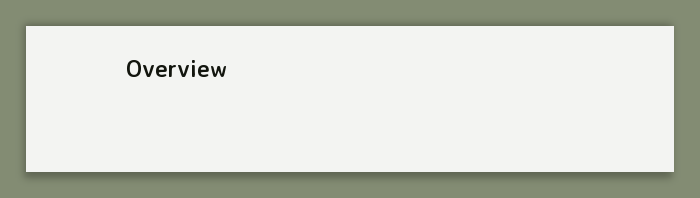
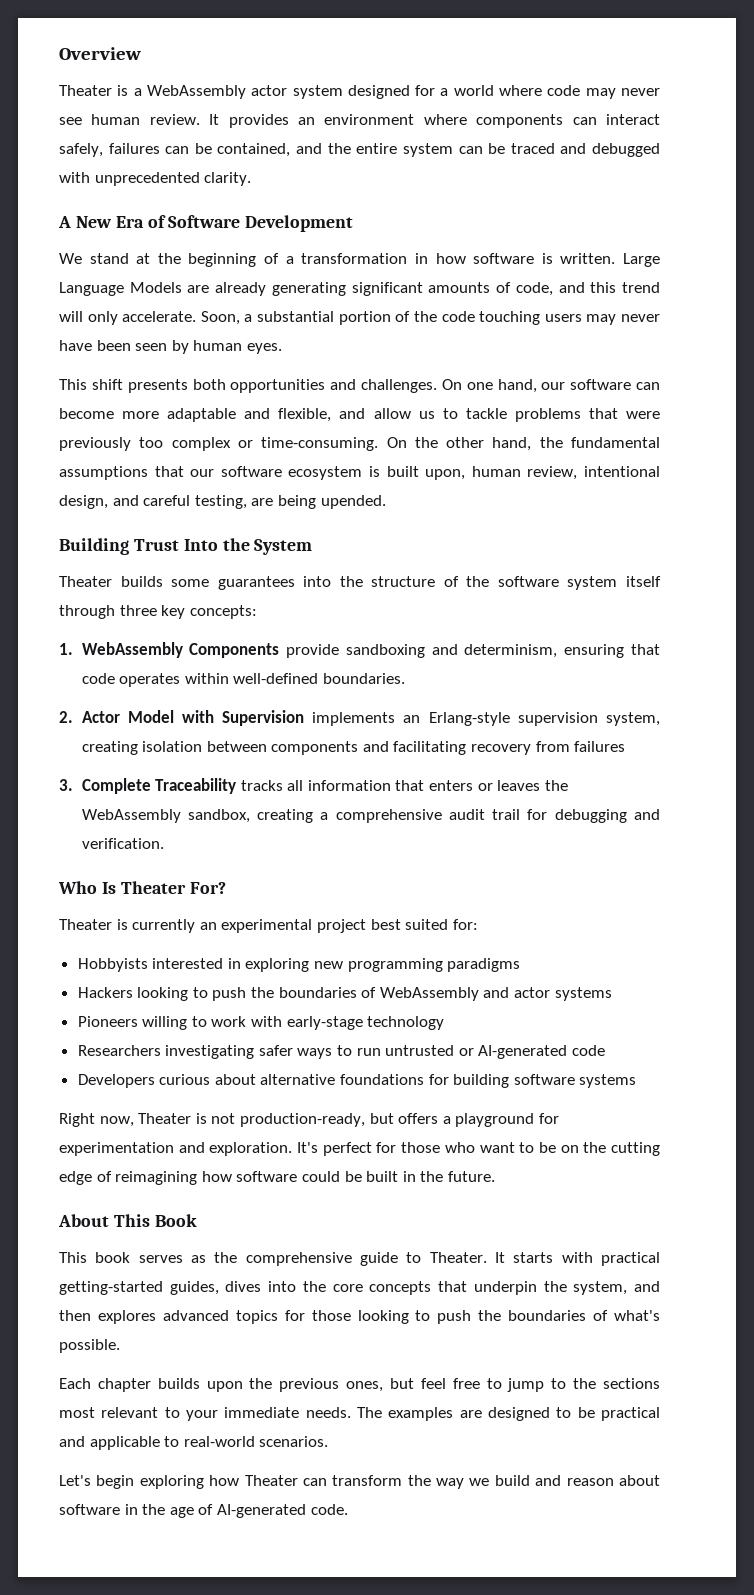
+ Theater is a WebAssembly actor system designed for a world where code may never see human review. It provides an environment where components can interact safely, failures can be contained, and the entire system can be traced and debugged with unprecedented clarity.
+ A New Era of Software Development
+ We stand at the beginning of a transformation in how software is written. Large Language Models are already generating significant amounts of code, and this trend will only accelerate. Soon, a substantial portion of the code touching users may never have been seen by human eyes.
+ This shift presents both opportunities and challenges. On one hand, our software can become more adaptable and flexible, and allow us to tackle problems that were previously too complex or time-consuming. On the other hand, the fundamental assumptions that our software ecosystem is built upon, human review, intentional design, and careful testing, are being upended.
+ Building Trust Into the System
+ Theater builds some guarantees into the structure of the software system itself through three key concepts:
+ 1. WebAssembly Components provide sandboxing and determinism, ensuring that code operates within well-defined boundaries.
+ 2. Actor Model with Supervision implements an Erlang-style supervision system, creating isolation between components and facilitating recovery from failures
+ 3. Complete Traceability tracks all information that enters or leaves the WebAssembly sandbox, creating a comprehensive audit trail for debugging and verification.
+ Who Is Theater For?
+ Theater is currently an experimental project best suited for:
+ Hobbyists interested in exploring new programming paradigms
+ Hackers looking to push the boundaries of WebAssembly and actor systems
+ Pioneers willing to work with early-stage technology
+ Researchers investigating safer ways to run untrusted or AI-generated code
+ Developers curious about alternative foundations for building software systems
+ Right now, Theater is not production-ready, but offers a playground for experimentation and exploration. It's perfect for those who want to be on the cutting edge of reimagining how software could be built in the future.
+ About This Book
+ This book serves as the comprehensive guide to Theater. It starts with practical getting-started guides, dives into the core concepts that underpin the system, and then explores advanced topics for those looking to push the boundaries of what's possible.
+ Each chapter builds upon the previous ones, but feel free to jump to the sections most relevant to your immediate needs. The examples are designed to be practical and applicable to real-world scenarios.
+ Let's begin exploring how Theater can transform the way we build and reason about software in the age of AI-generated code.

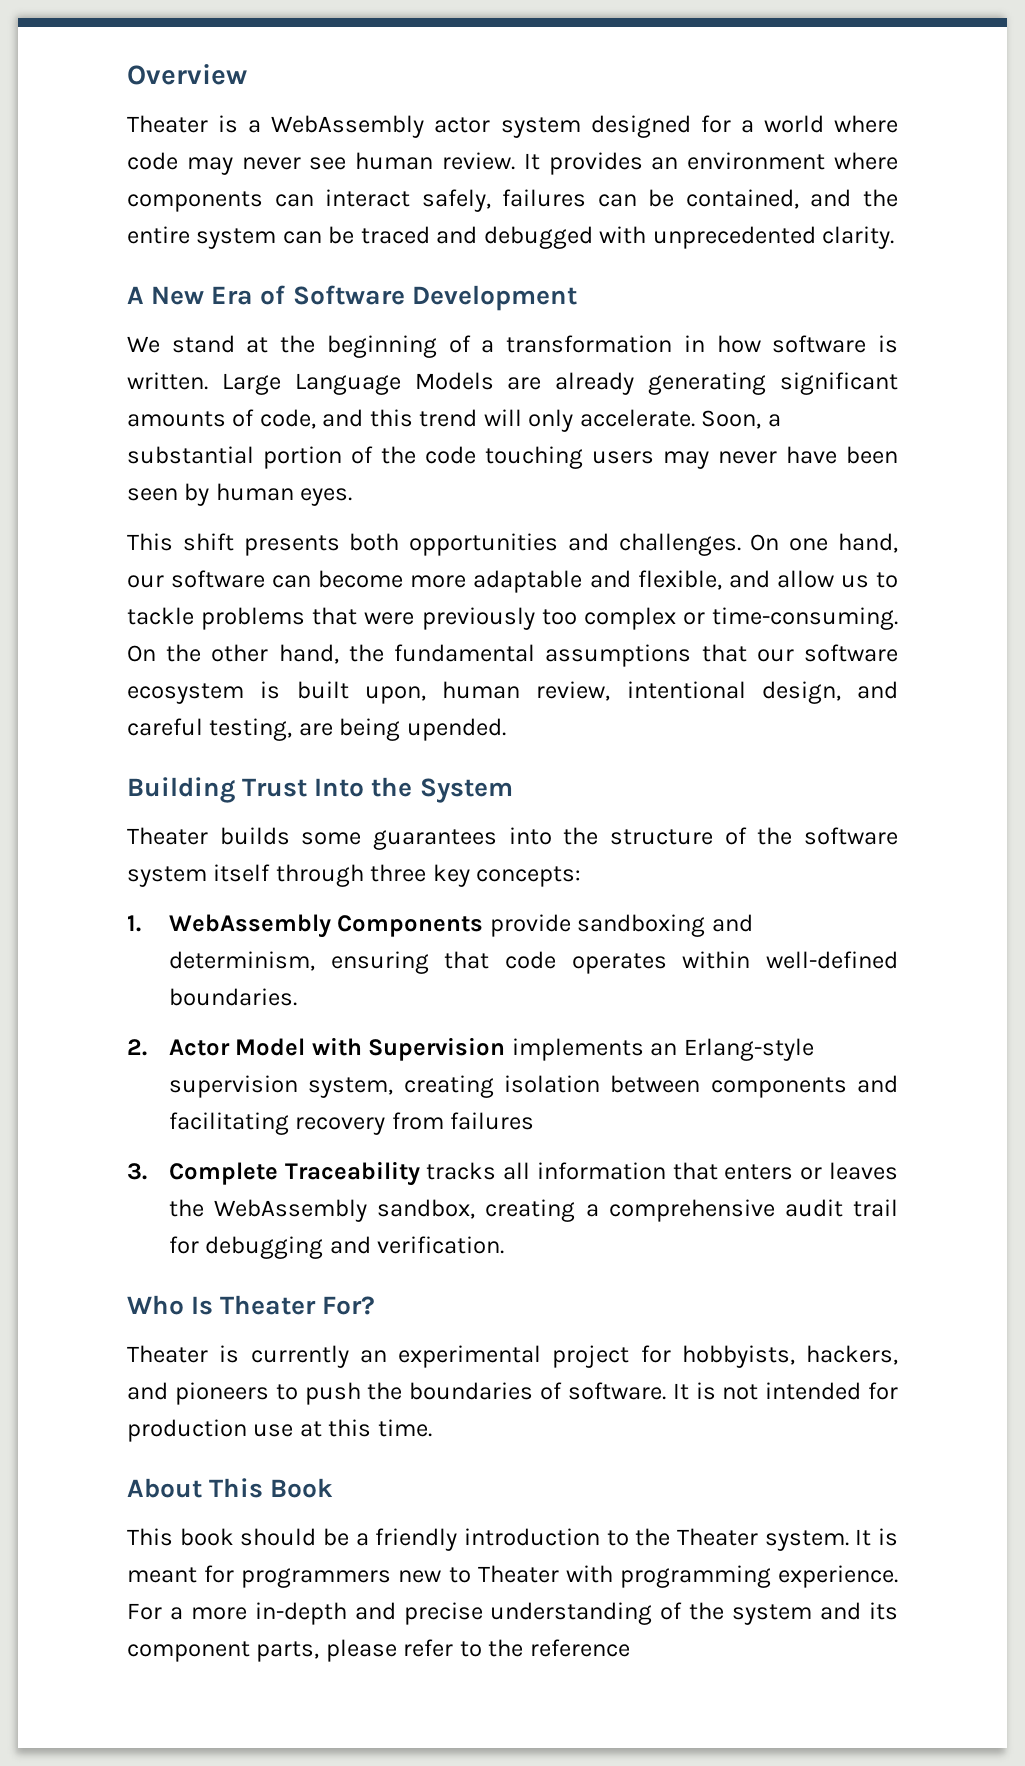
- Theater is currently an experimental project best suited for:
- Hobbyists interested in exploring new programming paradigms
- Hackers looking to push the boundaries of WebAssembly and actor systems
- Pioneers willing to work with early-stage technology
- Researchers investigating safer ways to run untrusted or AI-generated code
- Developers curious about alternative foundations for building software systems
- Right now, Theater is not production-ready, but offers a playground for experimentation and exploration. It's perfect for those who want to be on the cutting edge of reimagining how software could be built in the future.
+ Theater is currently an experimental project for hobbyists, hackers, and pioneers to push the boundaries of software. It is not intended for production use at this time.
- This book serves as the comprehensive guide to Theater. It starts with practical getting-started guides, dives into the core concepts that underpin the system, and then explores advanced topics for those looking to push the boundaries of what's possible.
- Each chapter builds upon the previous ones, but feel free to jump to the sections most relevant to your immediate needs. The examples are designed to be practical and applicable to real-world scenarios.
- Let's begin exploring how Theater can transform the way we build and reason about software in the age of AI-generated code.
+ This book should be a friendly introduction to the Theater system. It is meant for programmers new to Theater with programming experience. For a more in-depth and precise understanding of the system and its component parts, please refer to the reference

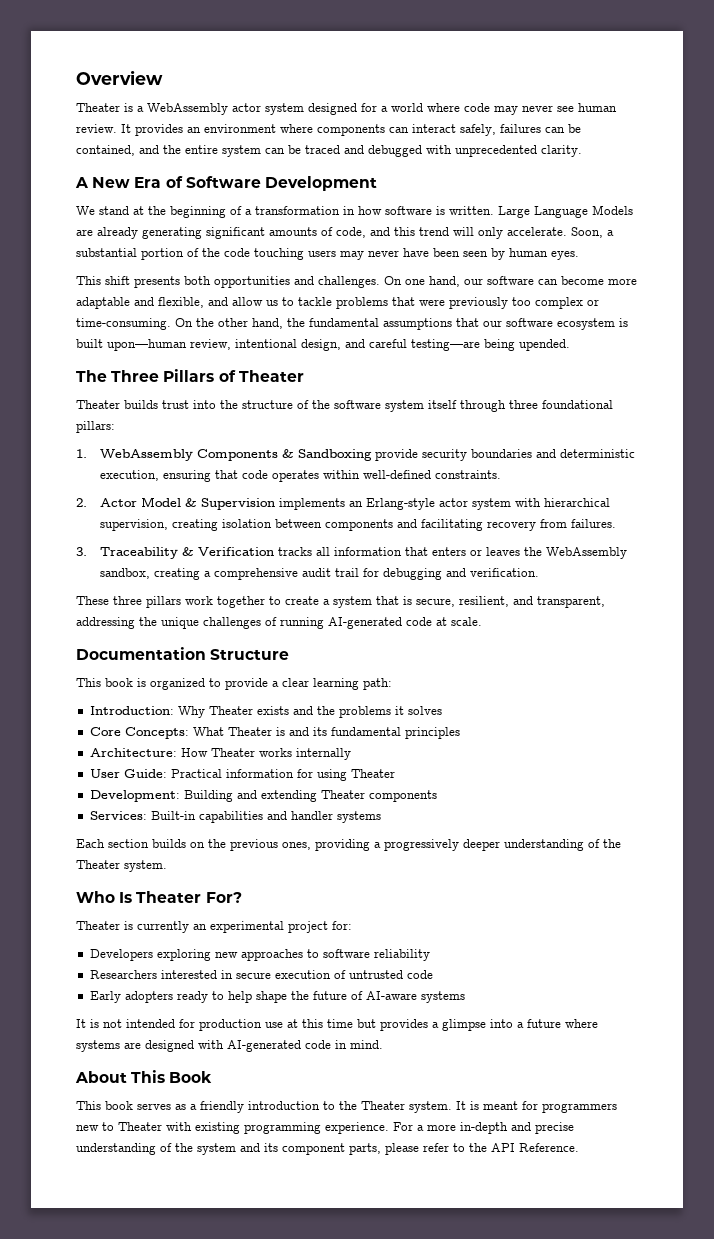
- On the other hand, the fundamental assumptions that our software ecosystem is built upon, human review, intentional design, and careful testing, are being upended.
+ On the other hand, the fundamental assumptions that our software ecosystem is built upon—human review, intentional design, and careful testing—are being upended.
- Building Trust Into the System
+ The Three Pillars of Theater
- Theater builds some guarantees into the structure of the software system itself through three key concepts:
+ Theater builds trust into the structure of the software system itself through three foundational pillars:
- 1. WebAssembly Components provide sandboxing and determinism, ensuring that code operates within well-defined boundaries.
+ 1. WebAssembly Components & Sandboxing provide security boundaries and deterministic execution, ensuring that code operates within well-defined constraints.
- 2. Actor Model with Supervision implements an Erlang-style supervision system, creating isolation between components and facilitating recovery from failures
+ 2. Actor Model & Supervision implements an Erlang-style actor system with hierarchical supervision, creating isolation between components and facilitating recovery from failures.
- 3. Complete Traceability tracks all information that enters or leaves the WebAssembly sandbox, creating a comprehensive audit trail for debugging and verification.
+ 3. Traceability & Verification tracks all information that enters or leaves the WebAssembly sandbox, creating a comprehensive audit trail for debugging and verification.
+ These three pillars work together to create a system that is secure, resilient, and transparent, addressing the unique challenges of running AI-generated code at scale.
+ Documentation Structure
+ This book is organized to provide a clear learning path:
+ Introduction: Why Theater exists and the problems it solves
+ Core Concepts: What Theater is and its fundamental principles
+ Architecture: How Theater works internally
+ User Guide: Practical information for using Theater
+ Development: Building and extending Theater components
+ Services: Built-in capabilities and handler systems
+ Each section builds on the previous ones, providing a progressively deeper understanding of the Theater system.
- Theater is currently an experimental project for hobbyists, hackers, and pioneers to push the boundaries of software. It is not intended for production use at this time.
+ Theater is currently an experimental project for:
+ Developers exploring new approaches to software reliability
+ Researchers interested in secure execution of untrusted code
+ Early adopters ready to help shape the future of AI-aware systems
+ It is not intended for production use at this time but provides a glimpse into a future where systems are designed with AI-generated code in mind.
- This book should be a friendly introduction to the Theater system.
+ This book serves as a friendly introduction to the Theater system.
- It is meant for programmers new to Theater with programming experience.
+ It is meant for programmers new to Theater with existing programming experience.
- For a more in-depth and precise understanding of the system and its component parts, please refer to the reference
+ For a more in-depth and precise understanding of the system and its component parts, please refer to the API Reference.

